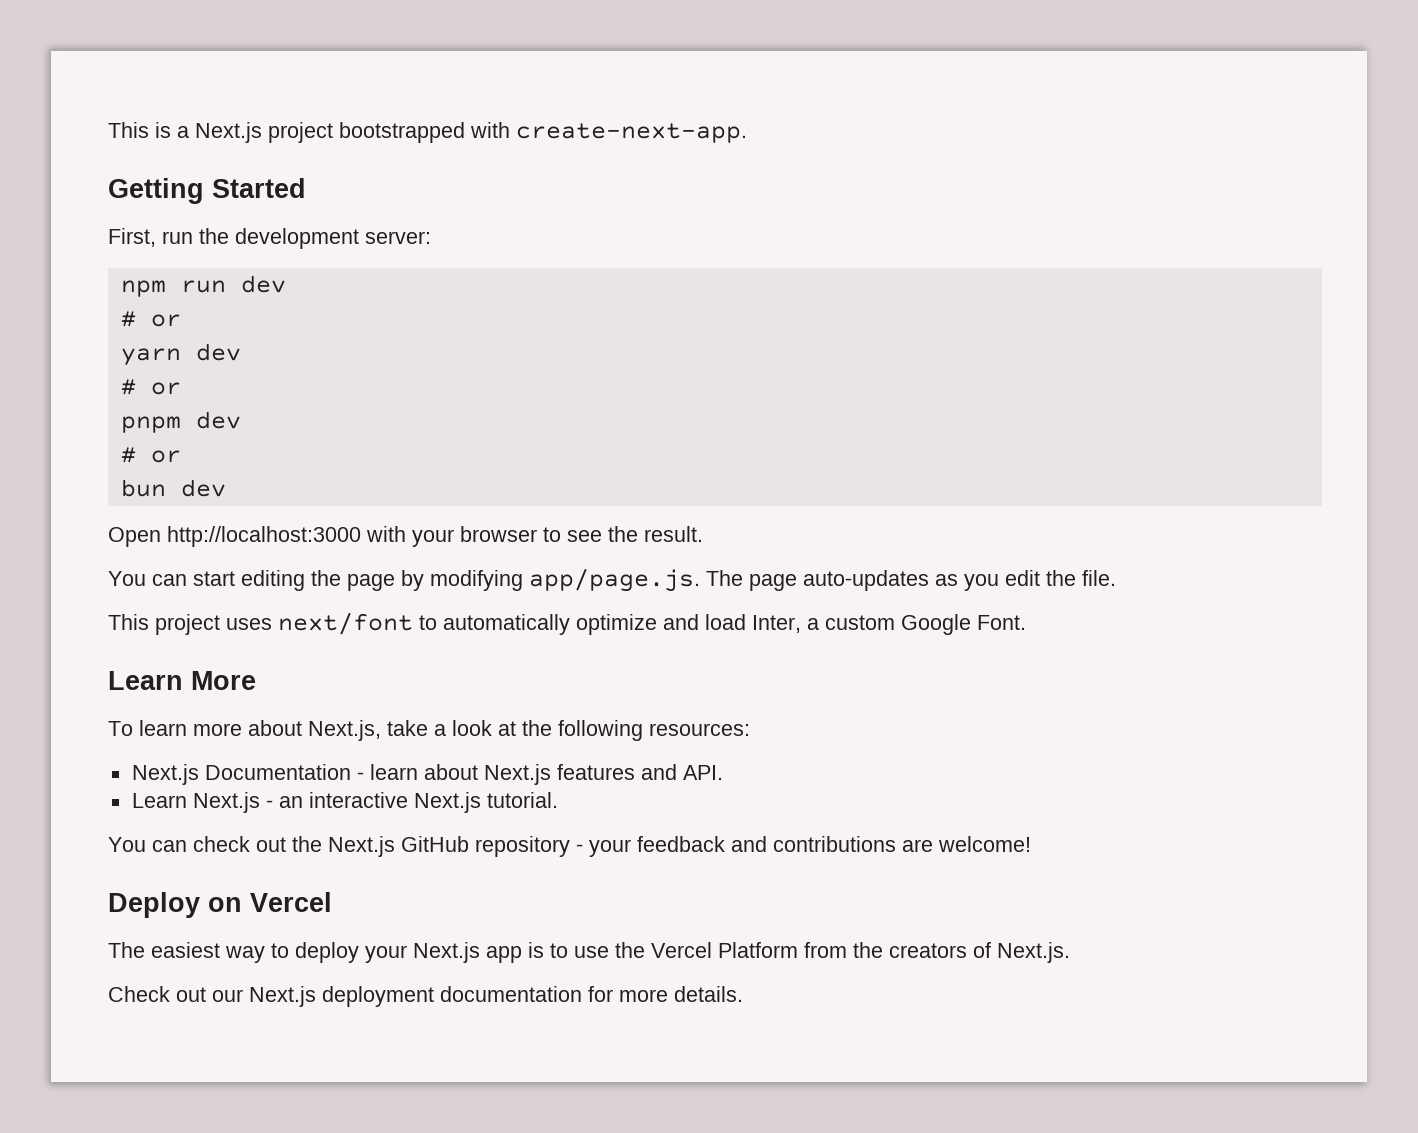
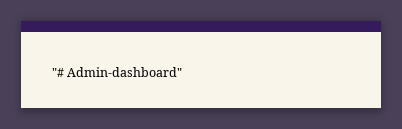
- This is a Next.js project bootstrapped with create-next-app.
- Getting Started
- First, run the development server:
- npm run dev
- # or
- yarn dev
- # or
- pnpm dev
- # or
- bun dev
- Open http://localhost:3000 with your browser to see the result.
- You can start editing the page by modifying app/page.js. The page auto-updates as you edit the file.
- This project uses next/font to automatically optimize and load Inter, a custom Google Font.
- Learn More
- To learn more about Next.js, take a look at the following resources:
- Next.js Documentation - learn about Next.js features and API.
- Learn Next.js - an interactive Next.js tutorial.
- You can check out the Next.js GitHub repository - your feedback and contributions are welcome!
- Deploy on Vercel
- The easiest way to deploy your Next.js app is to use the Vercel Platform from the creators of Next.js.
- Check out our Next.js deployment documentation for more details.
+ "# Admin-dashboard"

